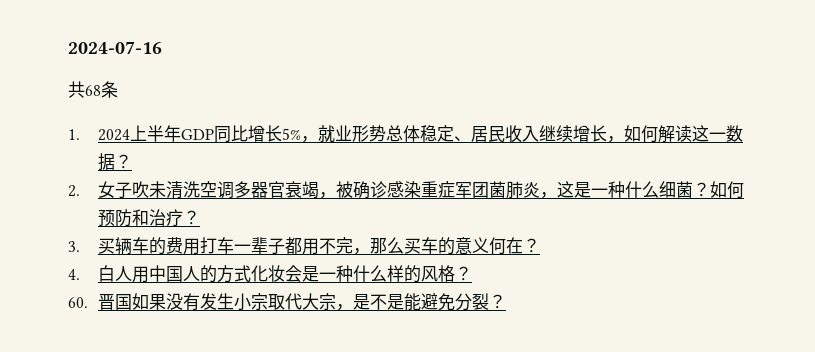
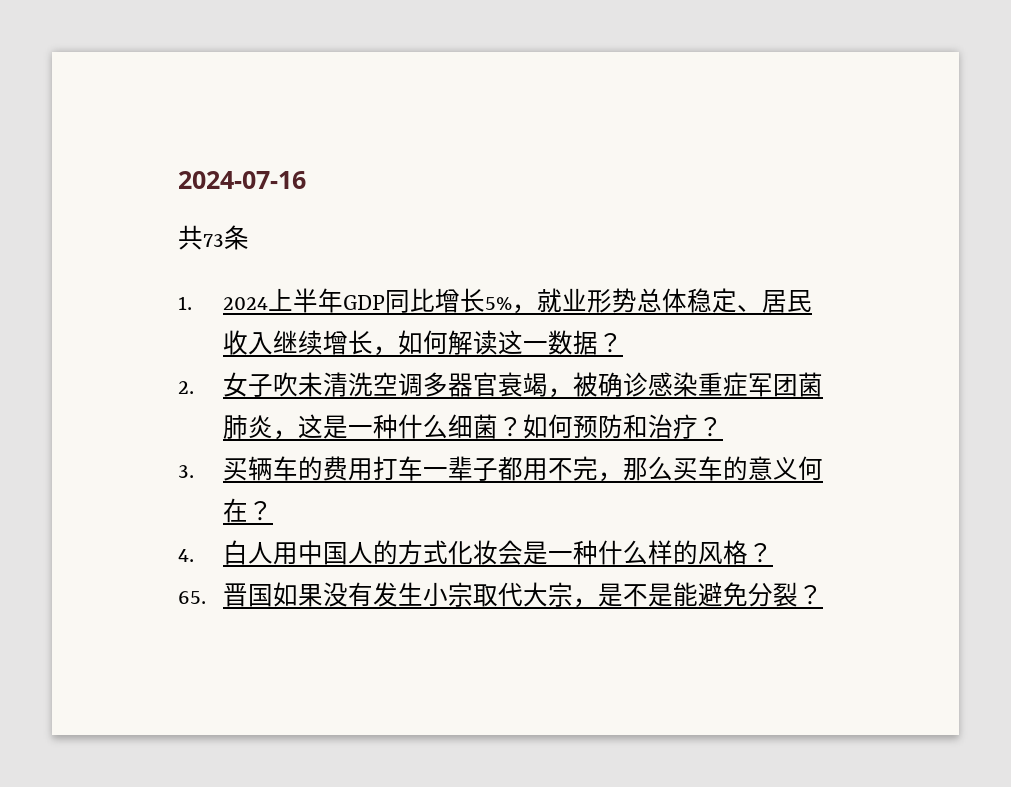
- 共68条
+ 共73条
- 60.晋国如果没有发生小宗取代大宗，是不是能避免分裂？
+ 65.晋国如果没有发生小宗取代大宗，是不是能避免分裂？

